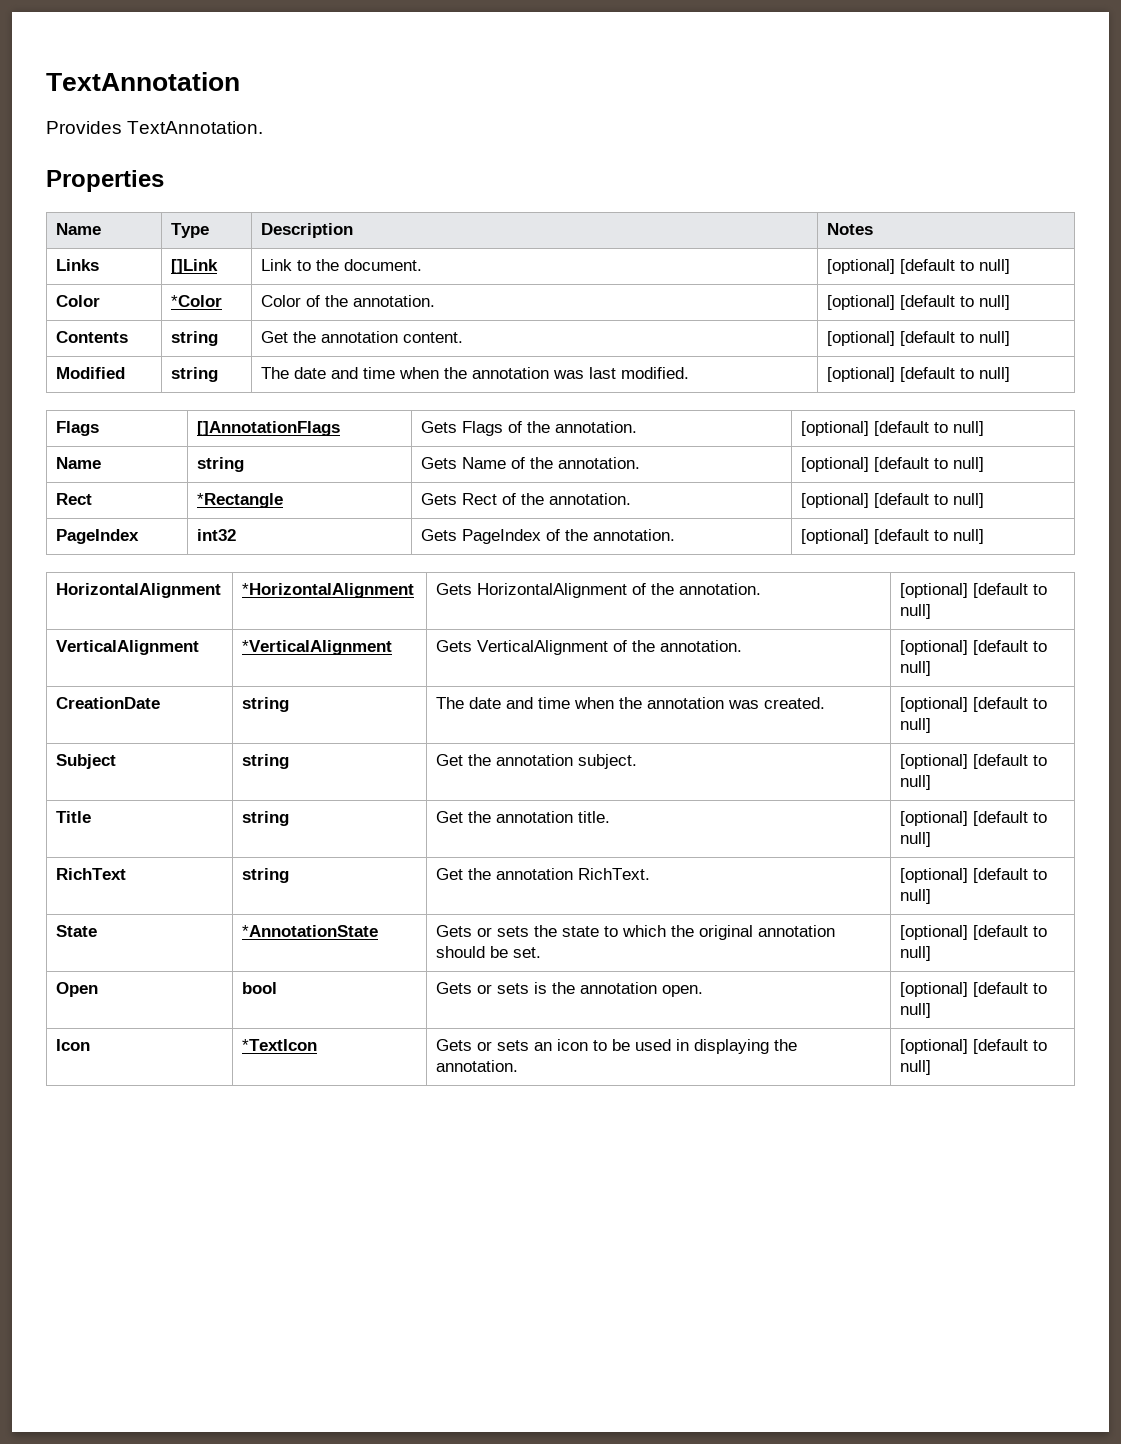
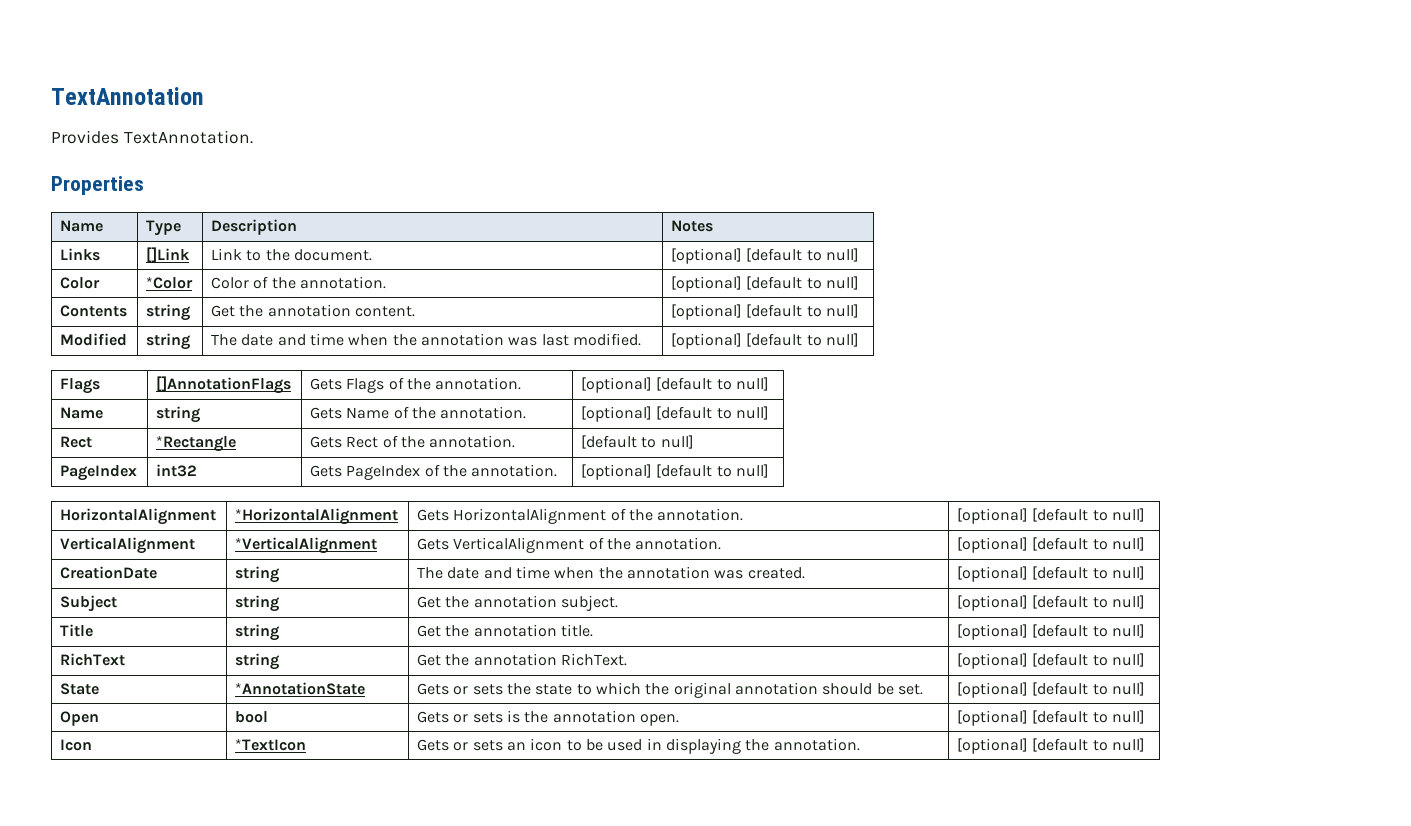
- Rect | *Rectangle | Gets Rect of the annotation. | [optional] [default to null]
+ Rect | *Rectangle | Gets Rect of the annotation. | [default to null]

